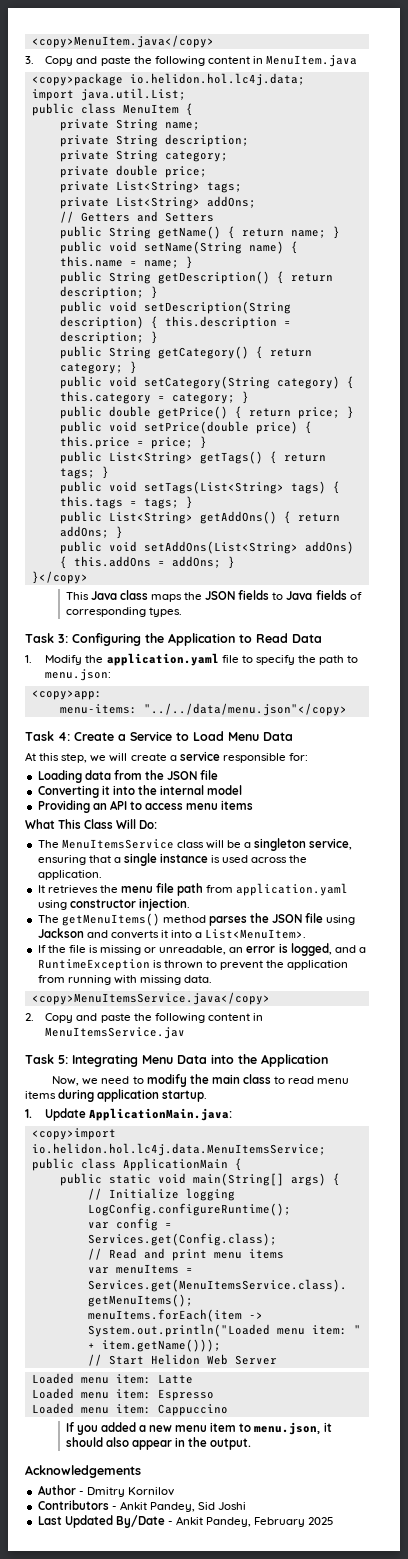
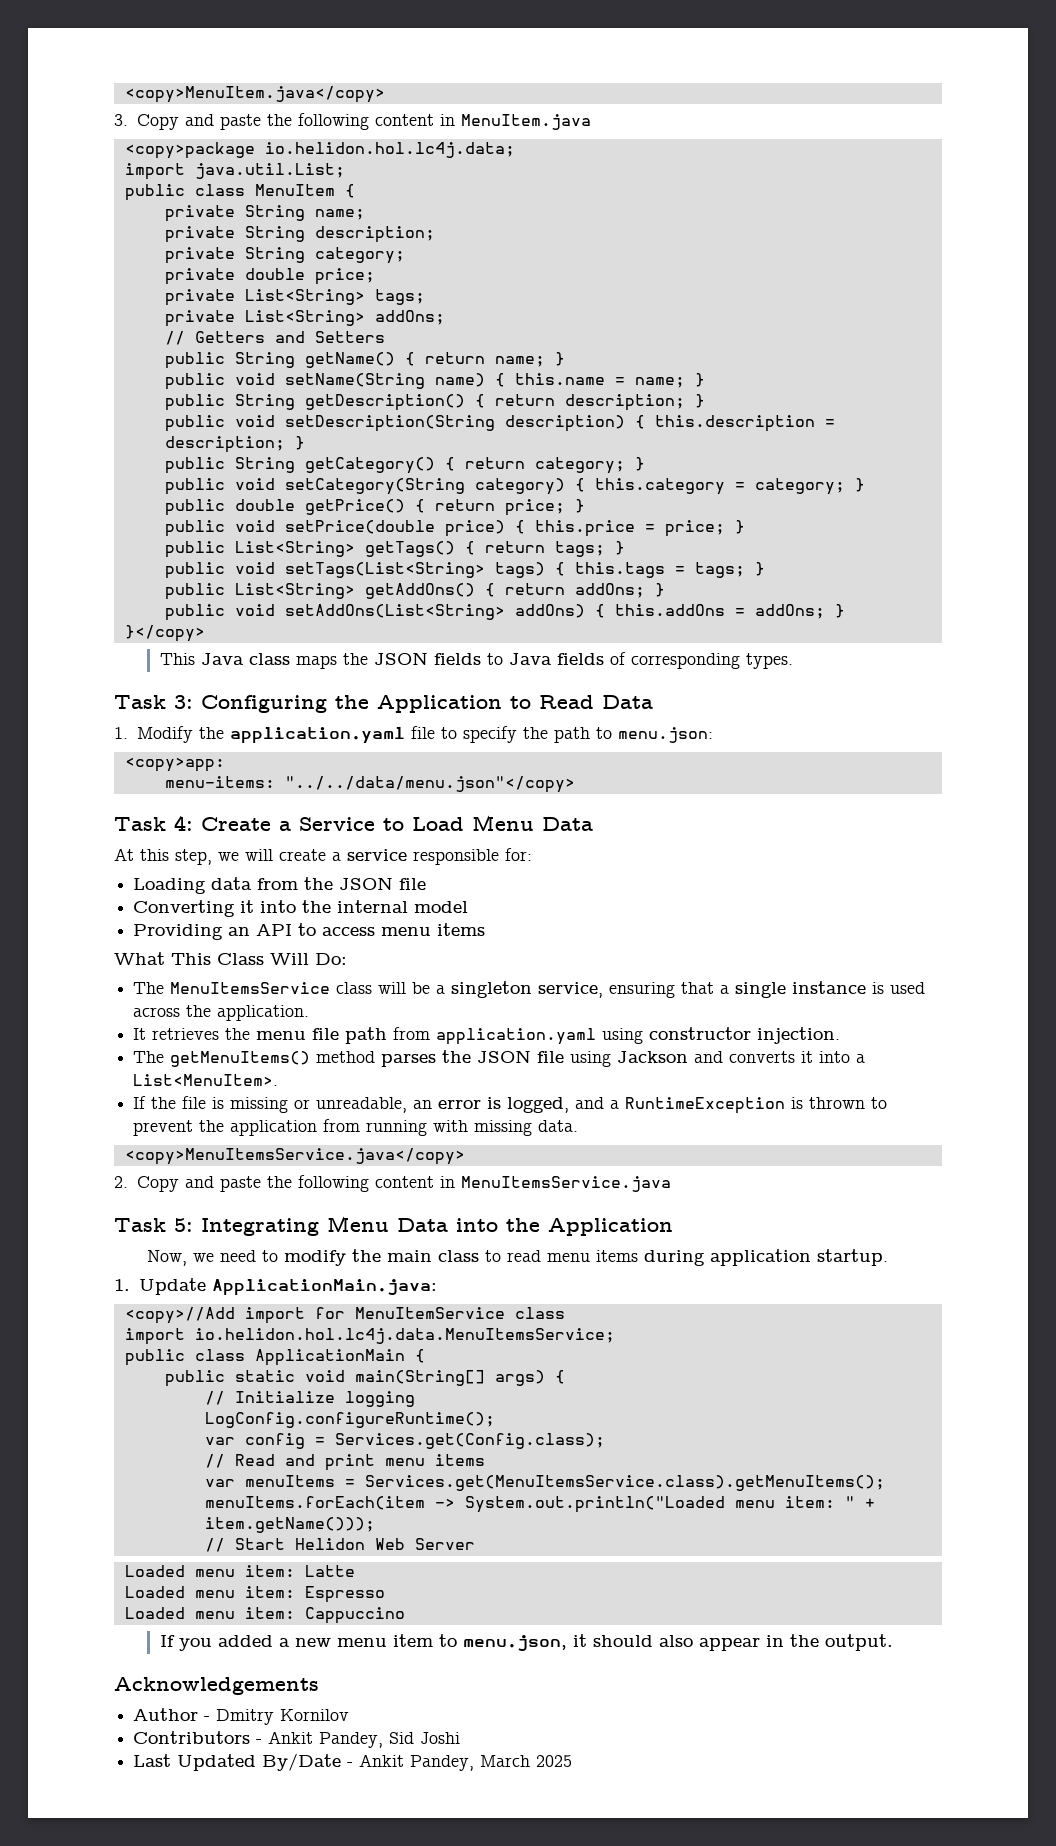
- 2. Copy and paste the following content in MenuItemsService.jav
+ 2. Copy and paste the following content in MenuItemsService.java
- <copy>import io.helidon.hol.lc4j.data.MenuItemsService;
+ <copy>//Add import for MenuItemService class
+ import io.helidon.hol.lc4j.data.MenuItemsService;
- Last Updated By/Date - Ankit Pandey, February 2025
+ Last Updated By/Date - Ankit Pandey, March 2025

